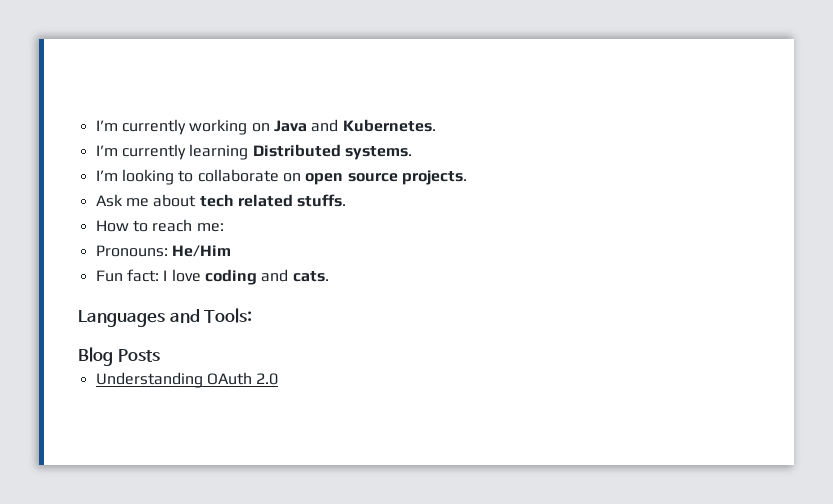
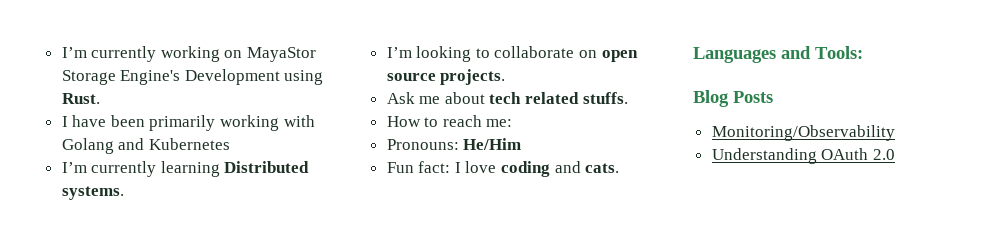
- I’m currently working on Java and Kubernetes.
+ I’m currently working on MayaStor Storage Engine's Development using Rust.
+ I have been primarily working with Golang and Kubernetes
+ Monitoring/Observability

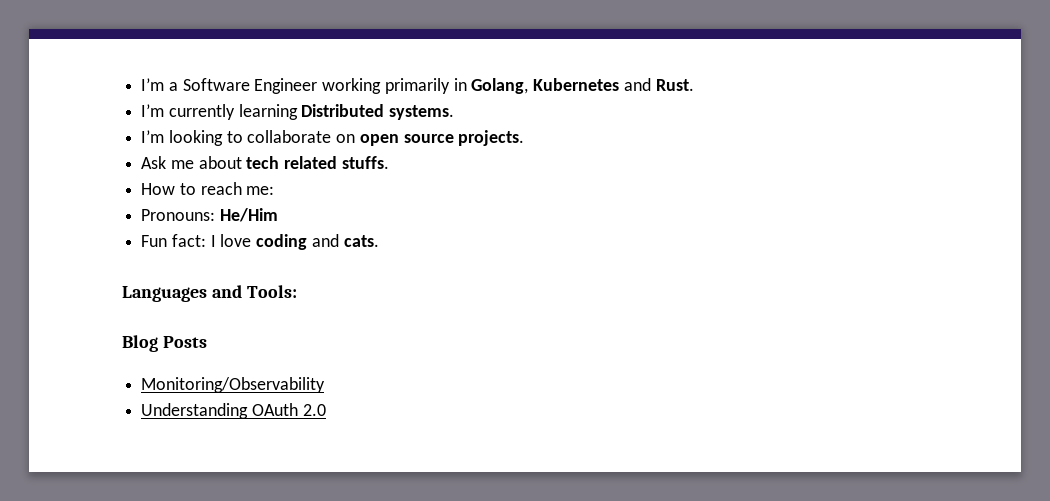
- I’m currently working on MayaStor Storage Engine's Development using Rust.
- I have been primarily working with Golang and Kubernetes
+ I’m a Software Engineer working primarily in Golang, Kubernetes and Rust.

